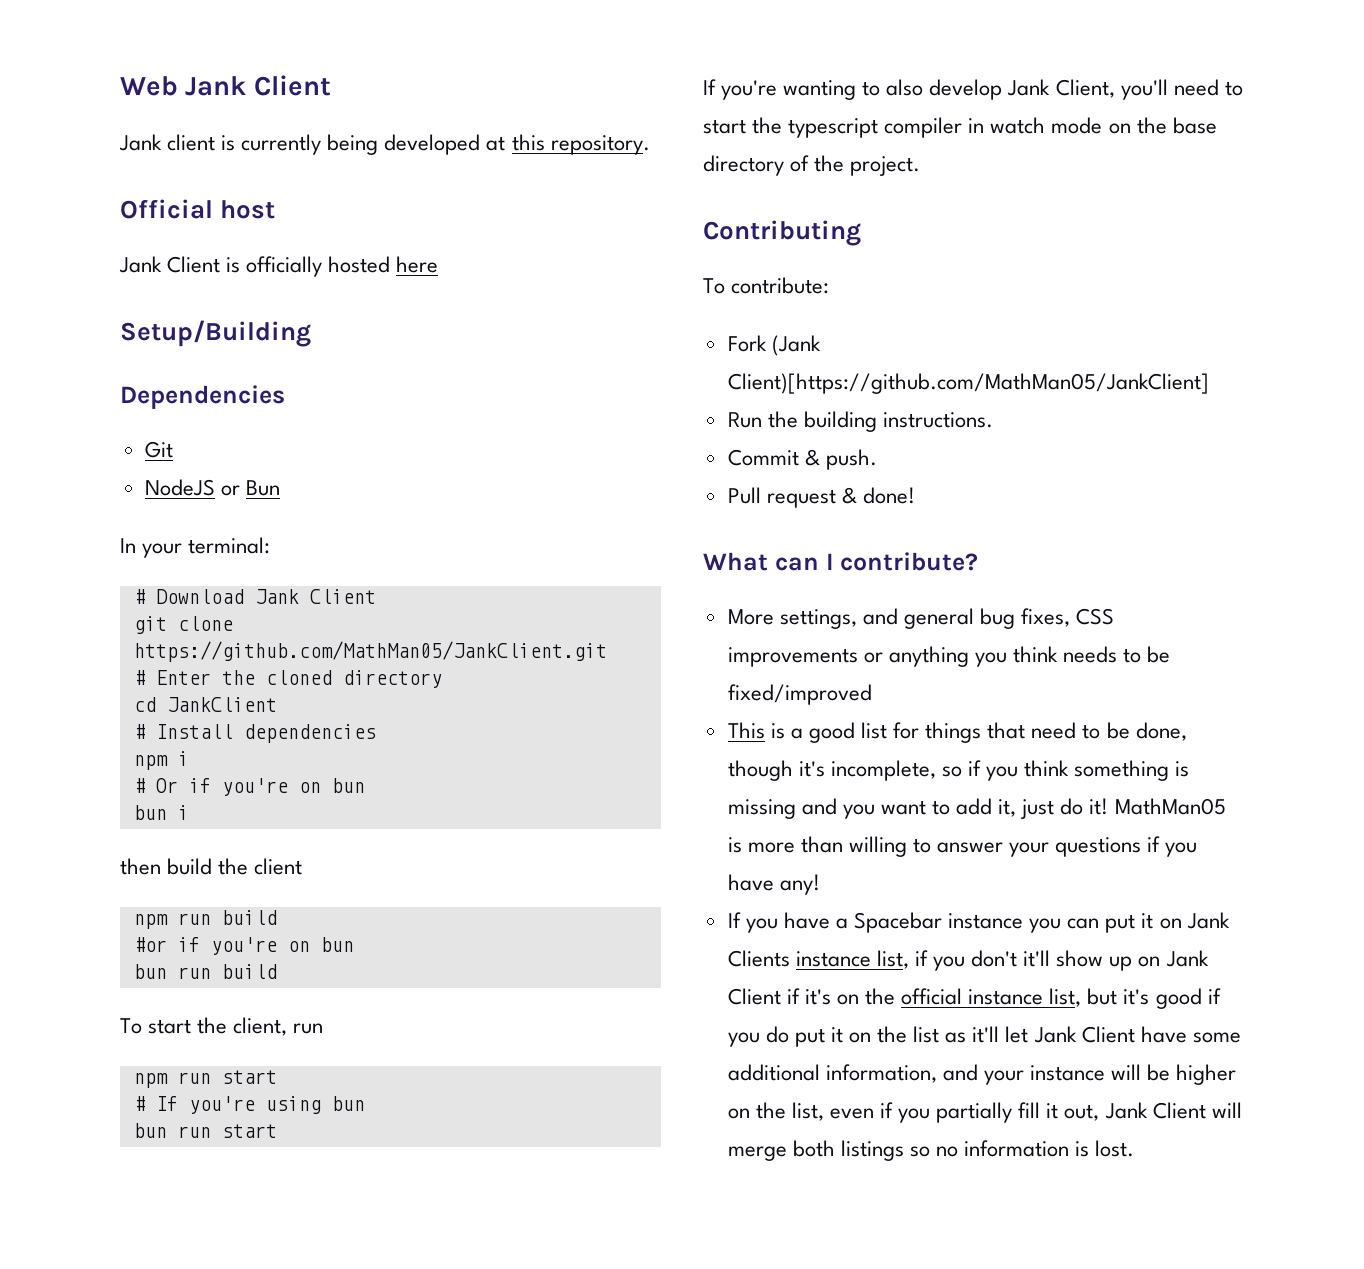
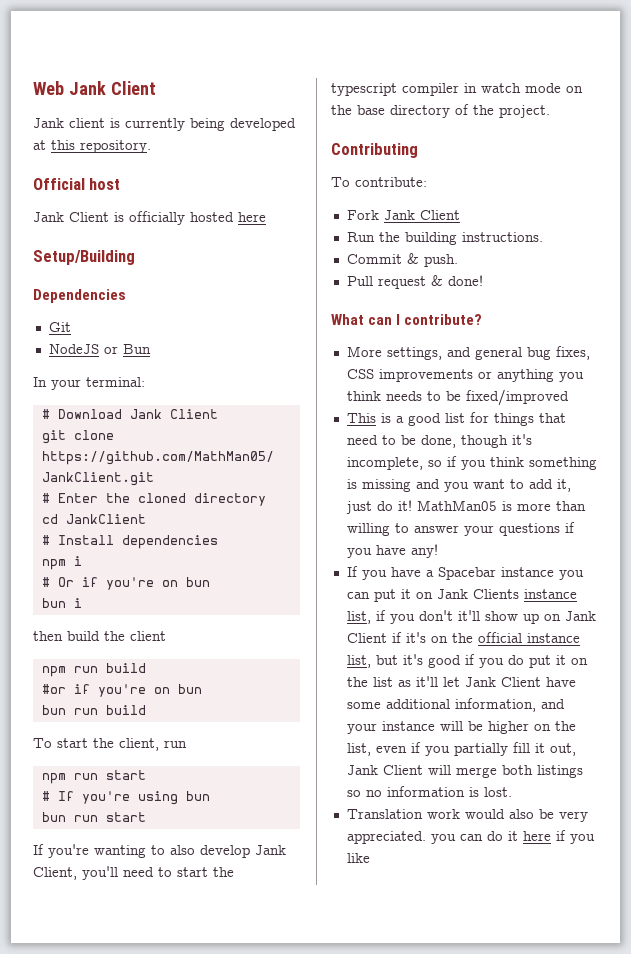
- Fork (Jank Client)[https://github.com/MathMan05/JankClient]
+ Fork Jank Client
+ Translation work would also be very appreciated. you can do it here if you like

